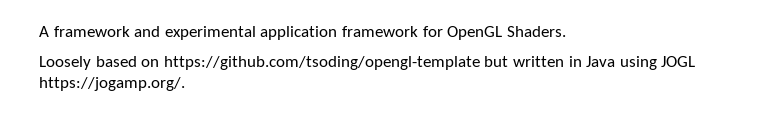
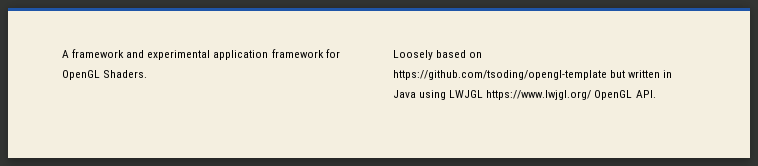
- Loosely based on https://github.com/tsoding/opengl-template but written in Java using JOGL https://jogamp.org/.
+ Loosely based on https://github.com/tsoding/opengl-template but written in Java using LWJGL https://www.lwjgl.org/ OpenGL API.

